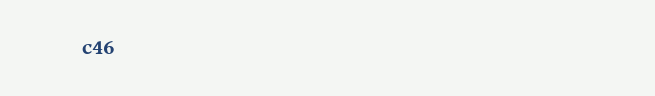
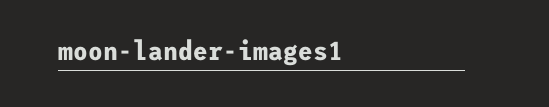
- c46
+ moon-lander-images1

